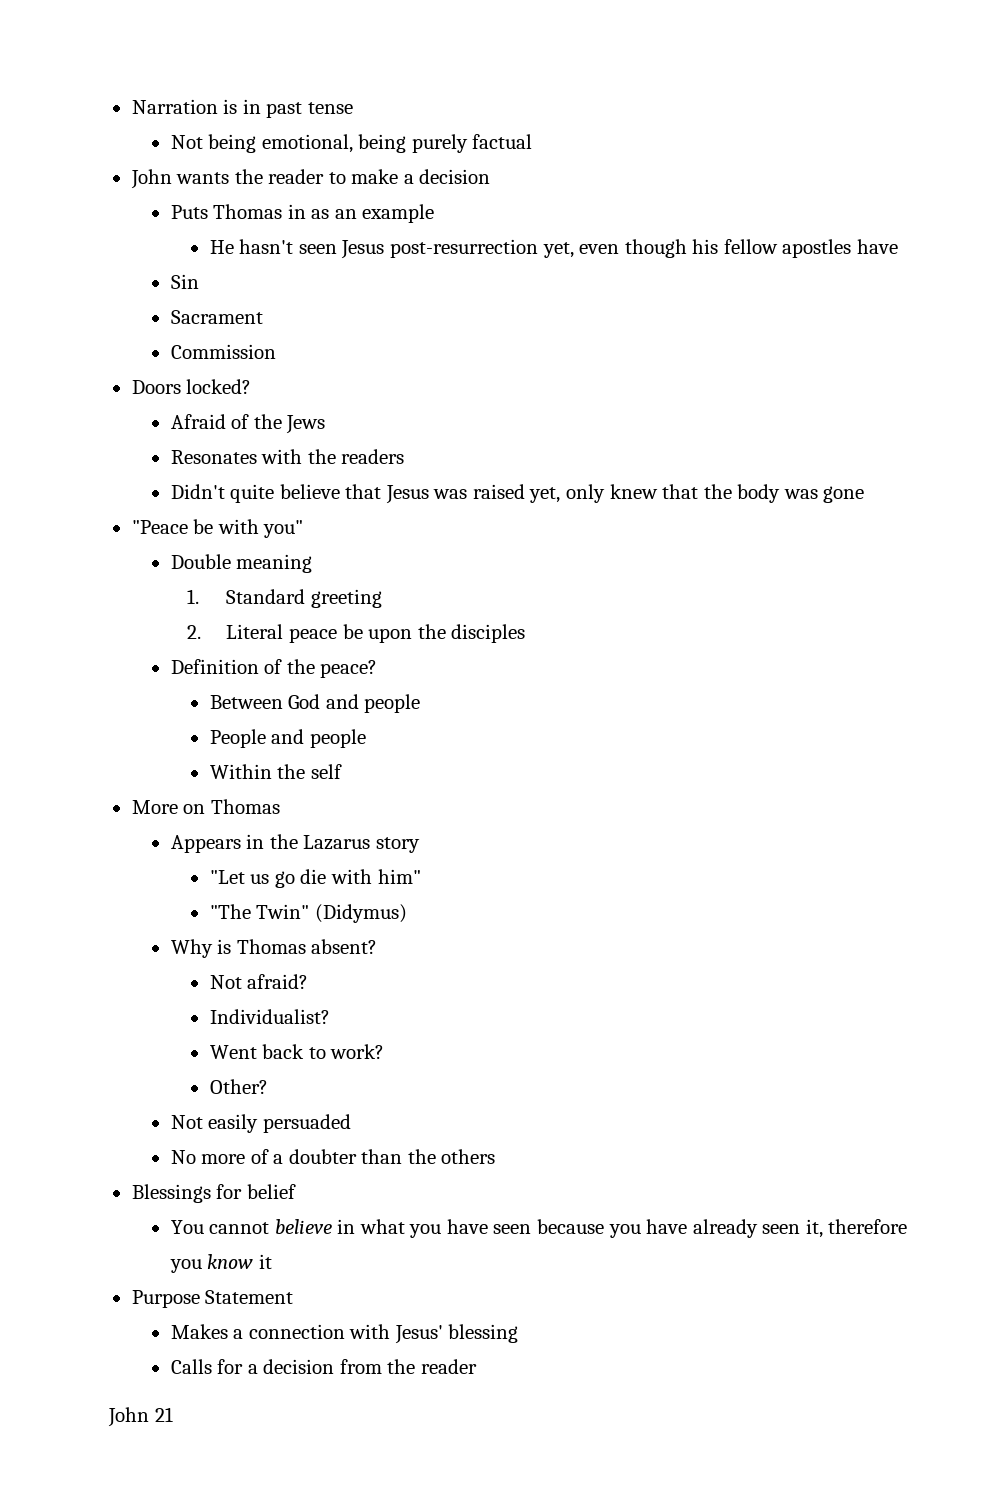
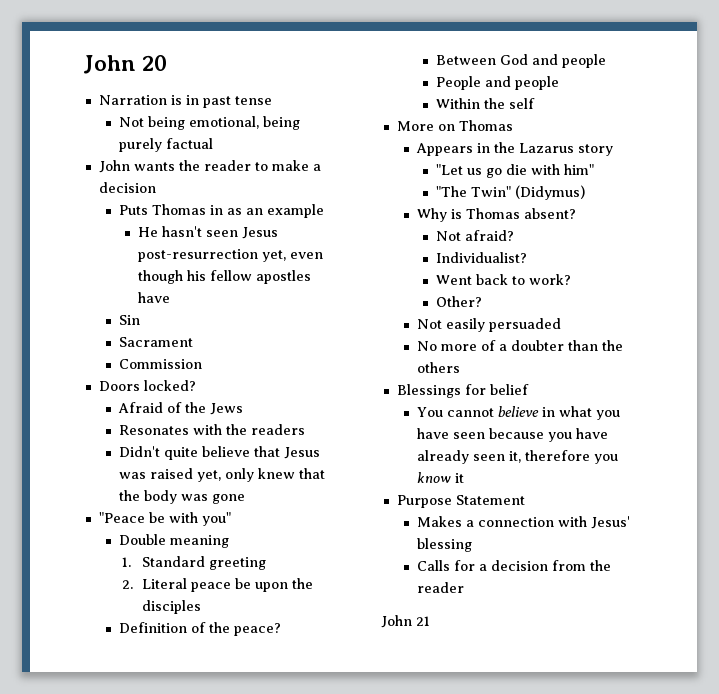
+ John 20

